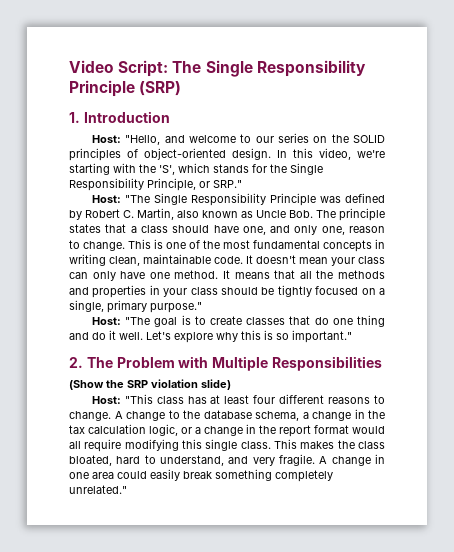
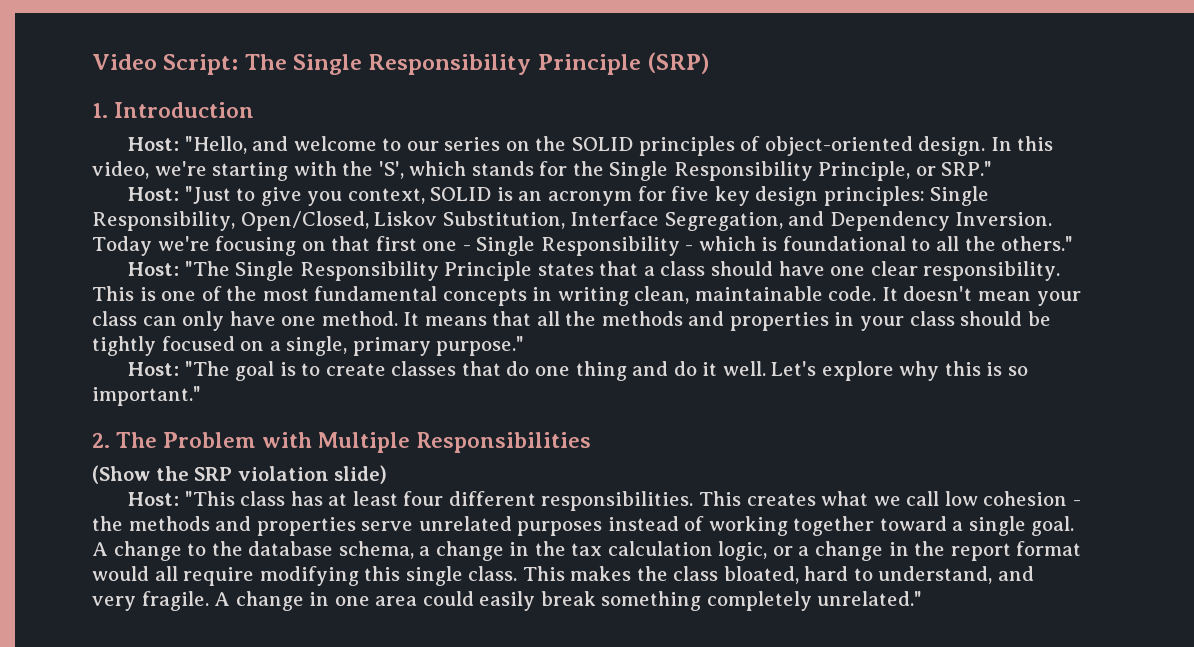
+ Host: "Just to give you context, SOLID is an acronym for five key design principles: Single Responsibility, Open/Closed, Liskov Substitution, Interface Segregation, and Dependency Inversion. Today we're focusing on that first one - Single Responsibility - which is foundational to all the others."
- Host: "The Single Responsibility Principle was defined by Robert C. Martin, also known as Uncle Bob. The principle states that a class should have one, and only one, reason to change.
+ Host: "The Single Responsibility Principle states that a class should have one clear responsibility.
- Host: "This class has at least four different reasons to change.
+ Host: "This class has at least four different responsibilities. This creates what we call low cohesion - the methods and properties serve unrelated purposes instead of working together toward a single goal.

